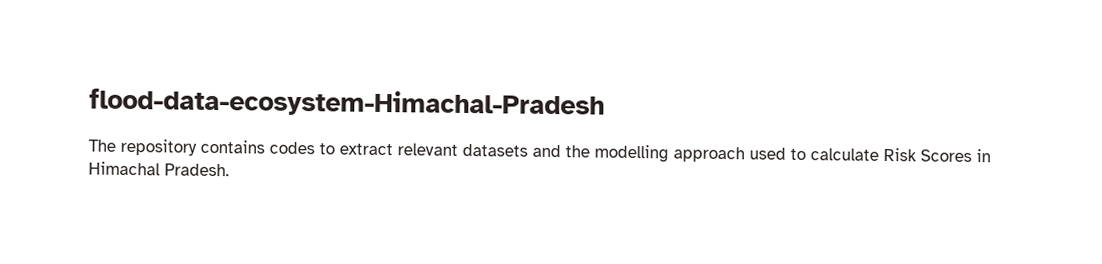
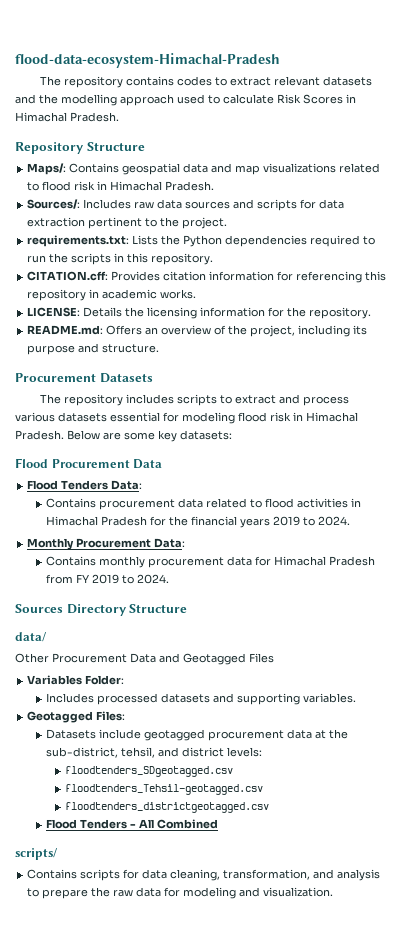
+ Repository Structure
+ Maps/: Contains geospatial data and map visualizations related to flood risk in Himachal Pradesh.
+ Sources/: Includes raw data sources and scripts for data extraction pertinent to the project.
+ requirements.txt: Lists the Python dependencies required to run the scripts in this repository.
+ CITATION.cff: Provides citation information for referencing this repository in academic works.
+ LICENSE: Details the licensing information for the repository.
+ README.md: Offers an overview of the project, including its purpose and structure.
+ Procurement Datasets
+ The repository includes scripts to extract and process various datasets essential for modeling flood risk in Himachal Pradesh. Below are some key datasets:
+ Flood Procurement Data
+ Flood Tenders Data:
+ Contains procurement data related to flood activities in Himachal Pradesh for the financial years 2019 to 2024.
+ Monthly Procurement Data:
+ Contains monthly procurement data for Himachal Pradesh from FY 2019 to 2024.
+ Sources Directory Structure
+ data/
+ Other Procurement Data and Geotagged Files
+ Variables Folder:
+ Includes processed datasets and supporting variables.
+ Geotagged Files:
+ Datasets include geotagged procurement data at the sub-district, tehsil, and district levels:
+ floodtenders_SDgeotagged.csv
+ floodtenders_Tehsil-geotagged.csv
+ floodtenders_districtgeotagged.csv
+ Flood Tenders - All Combined
+ scripts/
+ Contains scripts for data cleaning, transformation, and analysis to prepare the raw data for modeling and visualization.

